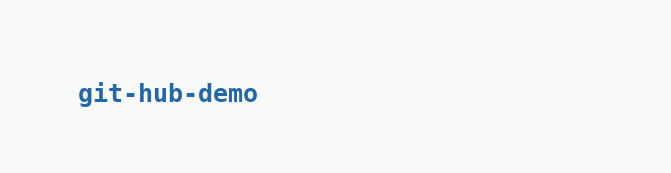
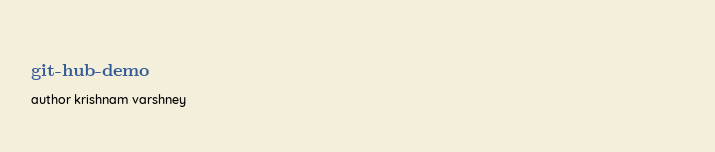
+ author krishnam varshney

